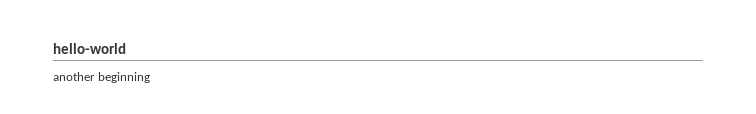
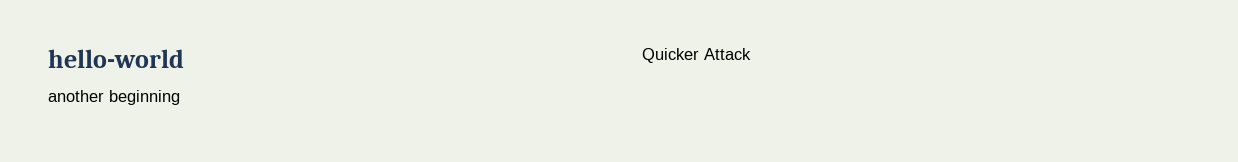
+ Quicker Attack

